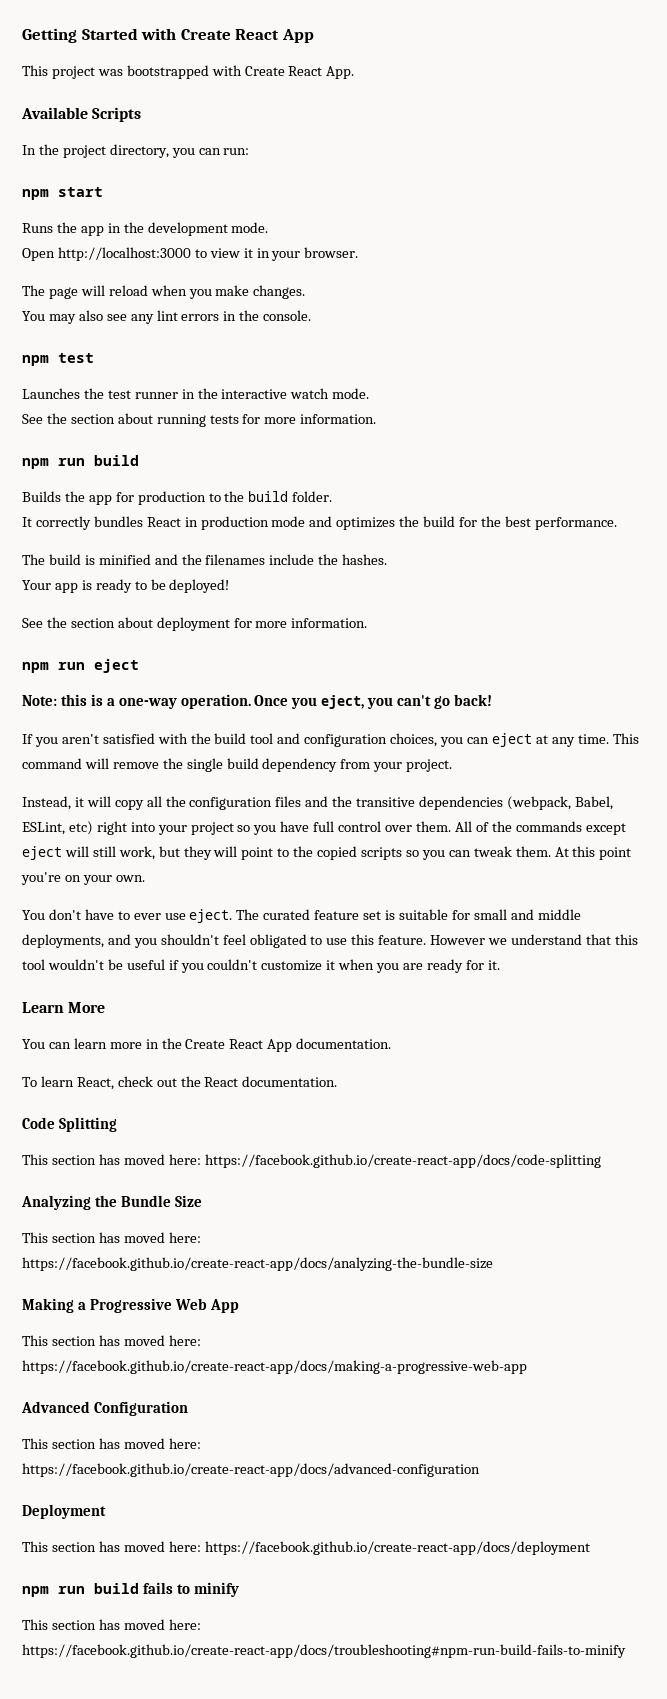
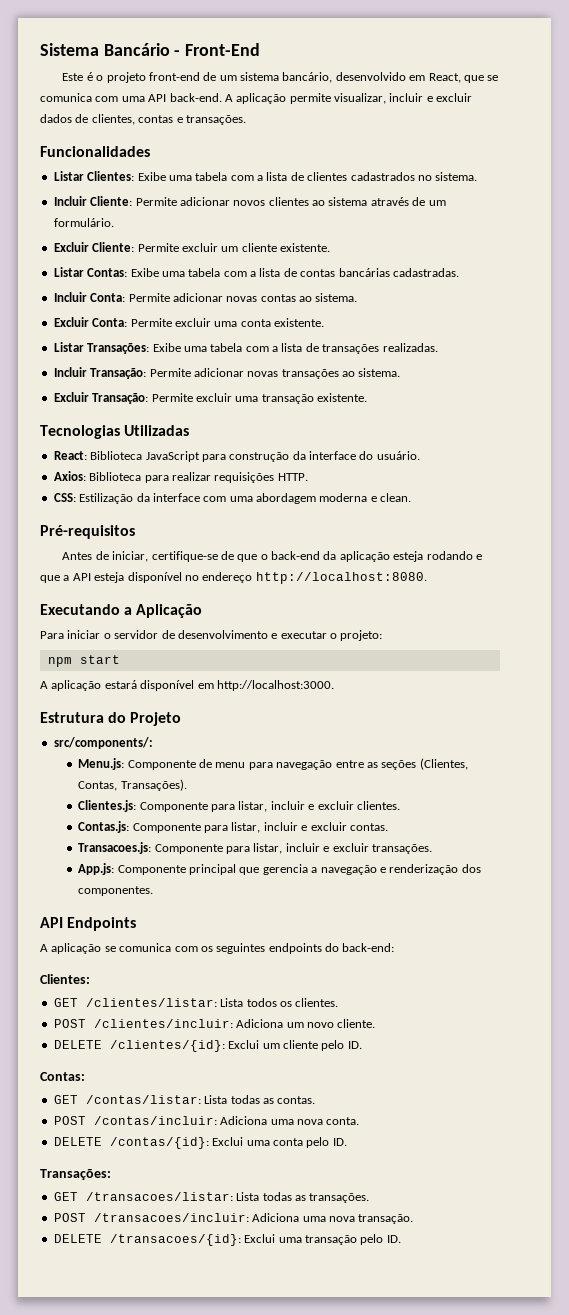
- Getting Started with Create React App
- This project was bootstrapped with Create React App.
- Available Scripts
- In the project directory, you can run:
+ Sistema Bancário - Front-End
+ Este é o projeto front-end de um sistema bancário, desenvolvido em React, que se comunica com uma API back-end. A aplicação permite visualizar, incluir e excluir dados de clientes, contas e transações.
+ Funcionalidades
+ Listar Clientes: Exibe uma tabela com a lista de clientes cadastrados no sistema.
+ Incluir Cliente: Permite adicionar novos clientes ao sistema através de um formulário.
+ Excluir Cliente: Permite excluir um cliente existente.
+ Listar Contas: Exibe uma tabela com a lista de contas bancárias cadastradas.
+ Incluir Conta: Permite adicionar novas contas ao sistema.
+ Excluir Conta: Permite excluir uma conta existente.
+ Listar Transações: Exibe uma tabela com a lista de transações realizadas.
+ Incluir Transação: Permite adicionar novas transações ao sistema.
+ Excluir Transação: Permite excluir uma transação existente.
+ Tecnologias Utilizadas
+ React: Biblioteca JavaScript para construção da interface do usuário.
+ Axios: Biblioteca para realizar requisições HTTP.
+ CSS: Estilização da interface com uma abordagem moderna e clean.
+ Pré-requisitos
+ Antes de iniciar, certifique-se de que o back-end da aplicação esteja rodando e que a API esteja disponível no endereço http://localhost:8080.
+ Executando a Aplicação
+ Para iniciar o servidor de desenvolvimento e executar o projeto:
  npm start
- Runs the app in the development mode.
- Open http://localhost:3000 to view it in your browser.
- The page will reload when you make changes.
- You may also see any lint errors in the console.
- npm test
- Launches the test runner in the interactive watch mode.
- See the section about running tests for more information.
- npm run build
- Builds the app for production to the build folder.
- It correctly bundles React in production mode and optimizes the build for the best performance.
- The build is minified and the filenames include the hashes.
- Your app is ready to be deployed!
- See the section about deployment for more information.
- npm run eject
- Note: this is a one-way operation. Once you eject, you can't go back!
- If you aren't satisfied with the build tool and configuration choices, you can eject at any time. This command will remove the single build dependency from your project.
- Instead, it will copy all the configuration files and the transitive dependencies (webpack, Babel, ESLint, etc) right into your project so you have full control over them. All of the commands except eject will still work, but they will point to the copied scripts so you can tweak them. At this point you're on your own.
- You don't have to ever use eject. The curated feature set is suitable for small and middle deployments, and you shouldn't feel obligated to use this feature. However we understand that this tool wouldn't be useful if you couldn't customize it when you are ready for it.
- Learn More
- You can learn more in the Create React App documentation.
- To learn React, check out the React documentation.
- Code Splitting
- This section has moved here: https://facebook.github.io/create-react-app/docs/code-splitting
- Analyzing the Bundle Size
- This section has moved here: https://facebook.github.io/create-react-app/docs/analyzing-the-bundle-size
- Making a Progressive Web App
- This section has moved here: https://facebook.github.io/create-react-app/docs/making-a-progressive-web-app
- Advanced Configuration
- This section has moved here: https://facebook.github.io/create-react-app/docs/advanced-configuration
- Deployment
- This section has moved here: https://facebook.github.io/create-react-app/docs/deployment
- npm run build fails to minify
- This section has moved here: https://facebook.github.io/create-react-app/docs/troubleshooting#npm-run-build-fails-to-minify
+ A aplicação estará disponível em http://localhost:3000.
+ Estrutura do Projeto
+ src/components/:
+ Menu.js: Componente de menu para navegação entre as seções (Clientes, Contas, Transações).
+ Clientes.js: Componente para listar, incluir e excluir clientes.
+ Contas.js: Componente para listar, incluir e excluir contas.
+ Transacoes.js: Componente para listar, incluir e excluir transações.
+ App.js: Componente principal que gerencia a navegação e renderização dos componentes.
+ API Endpoints
+ A aplicação se comunica com os seguintes endpoints do back-end:
+ Clientes:
+ GET /clientes/listar: Lista todos os clientes.
+ POST /clientes/incluir: Adiciona um novo cliente.
+ DELETE /clientes/{id}: Exclui um cliente pelo ID.
+ Contas:
+ GET /contas/listar: Lista todas as contas.
+ POST /contas/incluir: Adiciona uma nova conta.
+ DELETE /contas/{id}: Exclui uma conta pelo ID.
+ Transações:
+ GET /transacoes/listar: Lista todas as transações.
+ POST /transacoes/incluir: Adiciona uma nova transação.
+ DELETE /transacoes/{id}: Exclui uma transação pelo ID.

